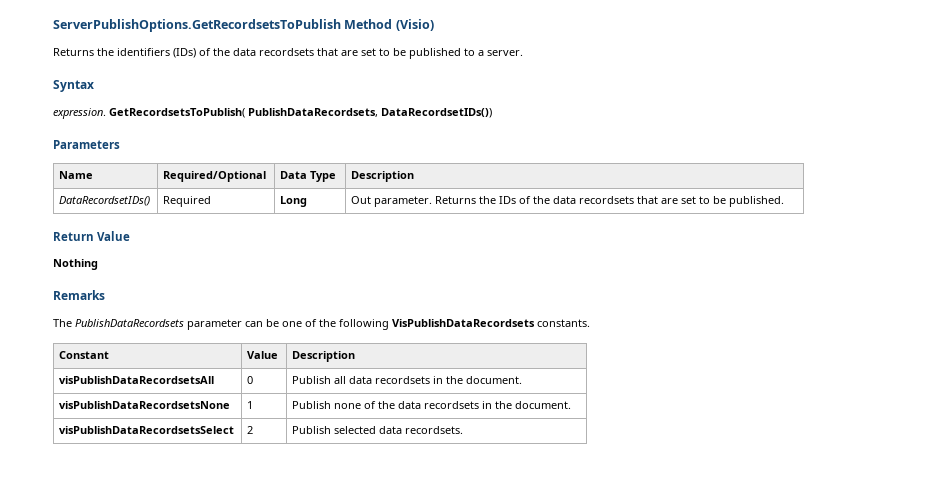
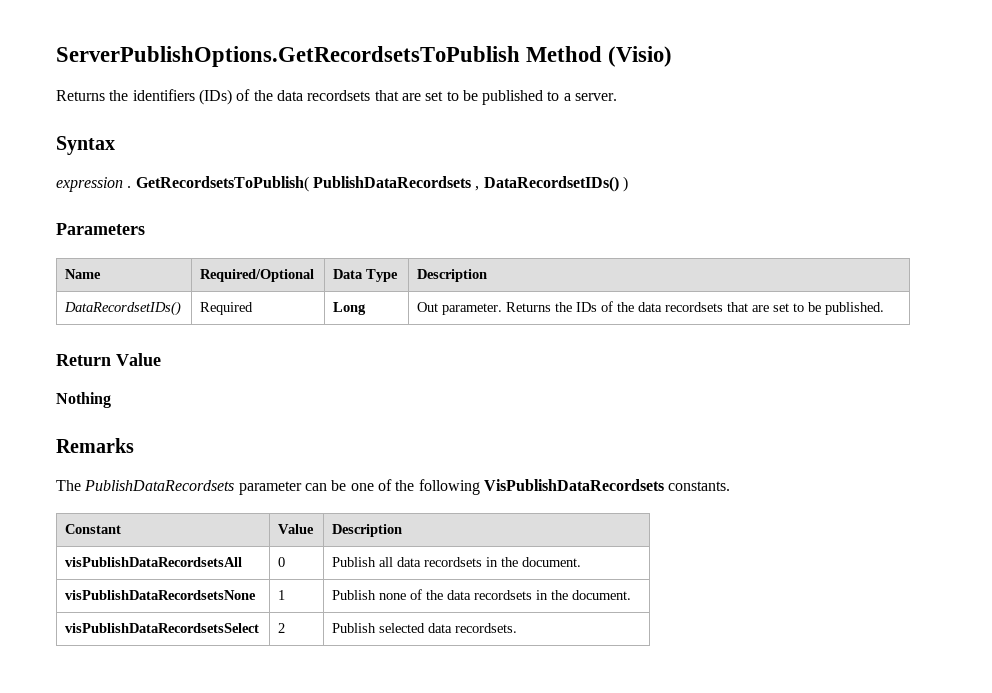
- expression. GetRecordsetsToPublish( PublishDataRecordsets, DataRecordsetIDs())
+ expression . GetRecordsetsToPublish( PublishDataRecordsets , DataRecordsetIDs() )

